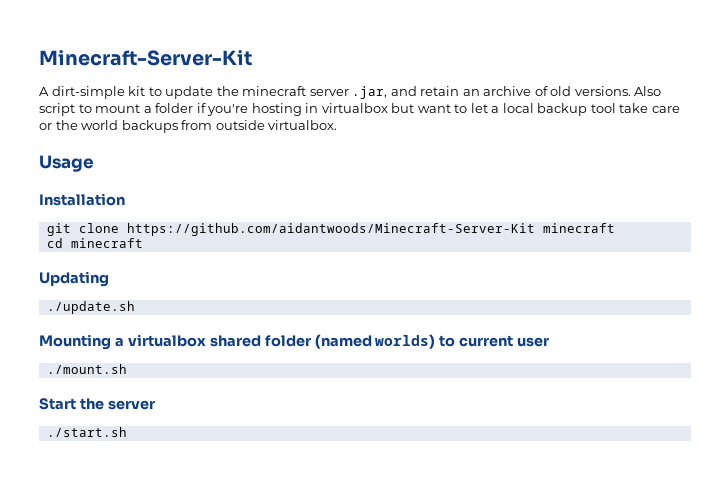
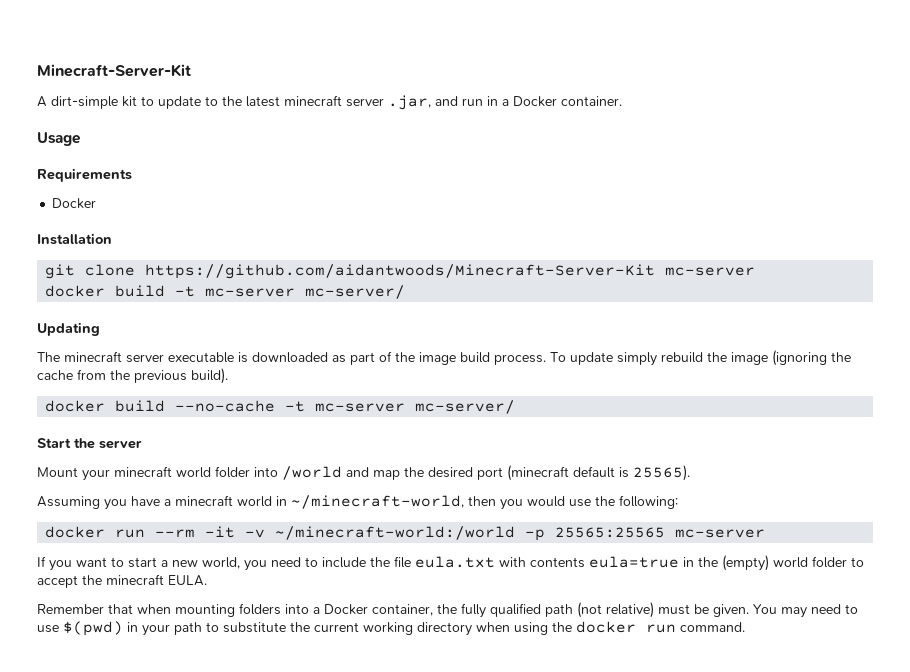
- A dirt-simple kit to update the minecraft server .jar, and retain an archive of old versions. Also script to mount a folder if you're hosting in virtualbox but want to let a local backup tool take care or the world backups from outside virtualbox.
+ A dirt-simple kit to update to the latest minecraft server .jar, and run in a Docker container.
+ Requirements
+ Docker
- git clone https://github.com/aidantwoods/Minecraft-Server-Kit minecraft
- cd minecraft
+ git clone https://github.com/aidantwoods/Minecraft-Server-Kit mc-server
+ docker build -t mc-server mc-server/
  Updating
- ./update.sh
- Mounting a virtualbox shared folder (named worlds) to current user
- ./mount.sh
+ The minecraft server executable is downloaded as part of the image build process. To update simply rebuild the image (ignoring the cache from the previous build).
+ docker build --no-cache -t mc-server mc-server/
  Start the server
- ./start.sh
+ Mount your minecraft world folder into /world and map the desired port (minecraft default is 25565).
+ Assuming you have a minecraft world in ~/minecraft-world, then you would use the following:
+ docker run --rm -it -v ~/minecraft-world:/world -p 25565:25565 mc-server
+ If you want to start a new world, you need to include the file eula.txt with contents eula=true in the (empty) world folder to accept the minecraft EULA.
+ Remember that when mounting folders into a Docker container, the fully qualified path (not relative) must be given. You may need to use $(pwd) in your path to substitute the current working directory when using the docker run command.

